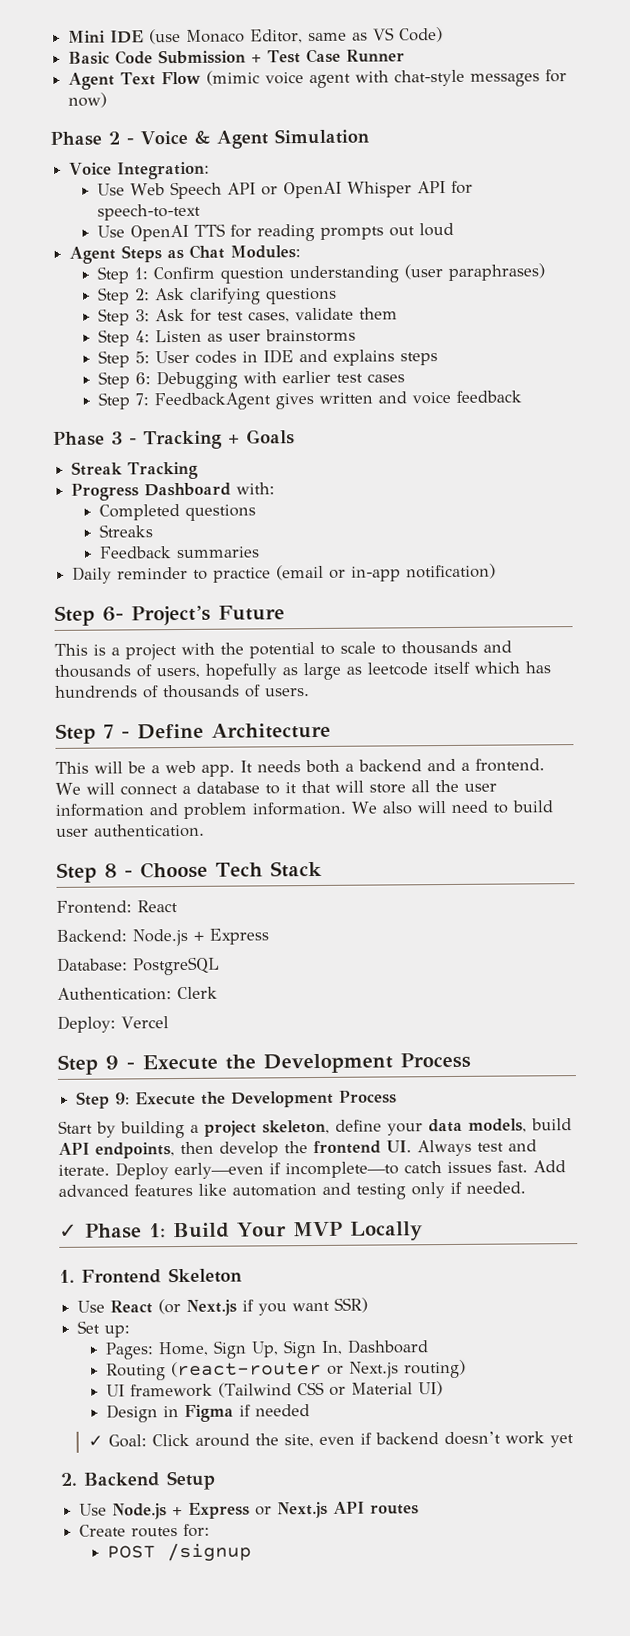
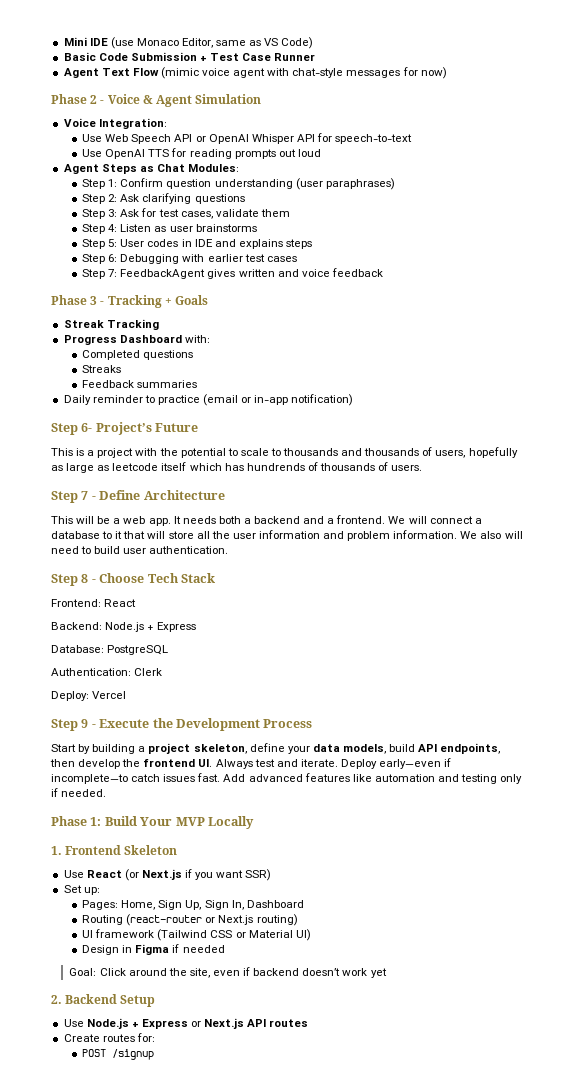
- Step 9: Execute the Development Process
- ✓ Phase 1: Build Your MVP Locally
+ Phase 1: Build Your MVP Locally
- ✓ Goal: Click around the site, even if backend doesn’t work yet
+ Goal: Click around the site, even if backend doesn’t work yet

